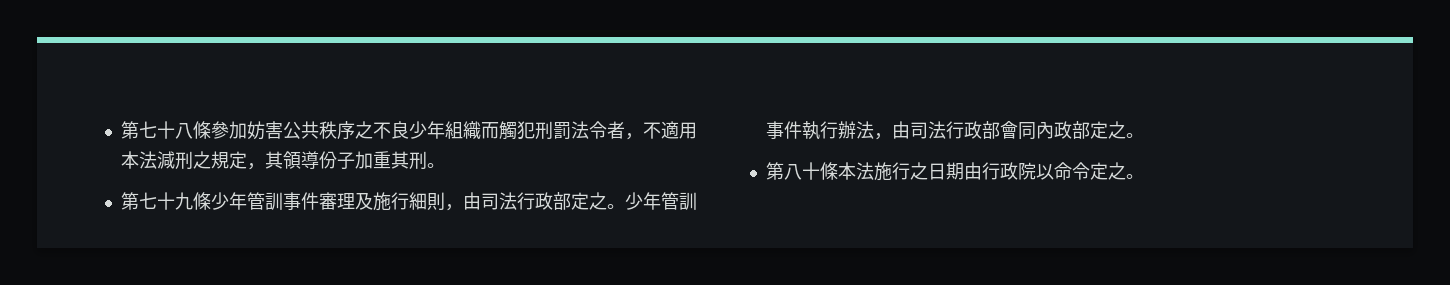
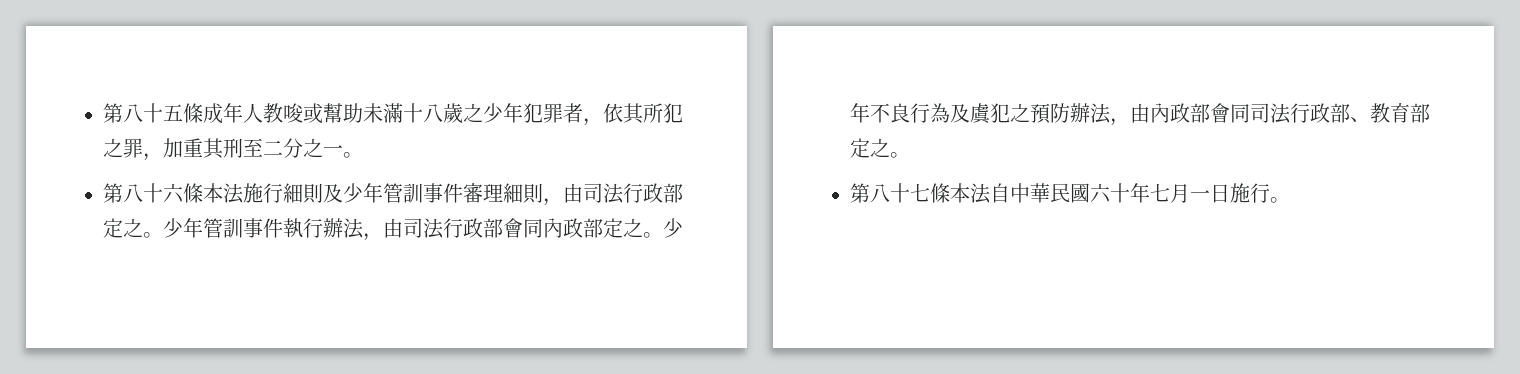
- 第七十八條參加妨害公共秩序之不良少年組織而觸犯刑罰法令者，不適用本法減刑之規定，其領導份子加重其刑。
- 第七十九條少年管訓事件審理及施行細則，由司法行政部定之。
+ 第八十五條成年人教唆或幫助未滿十八歲之少年犯罪者，依其所犯之罪，加重其刑至二分之一。
+ 第八十六條本法施行細則及少年管訓事件審理細則，由司法行政部定之。
- 少年管訓事件執行辦法，由司法行政部會同內政部定之。
- 第八十條本法施行之日期由行政院以命令定之。
+ 少年管訓事件執行辦法，由司法行政部會同內政部定之。少年不良行為及虞犯之預防辦法，由內政部會同司法行政部、教育部定之。
+ 第八十七條本法自中華民國六十年七月一日施行。

